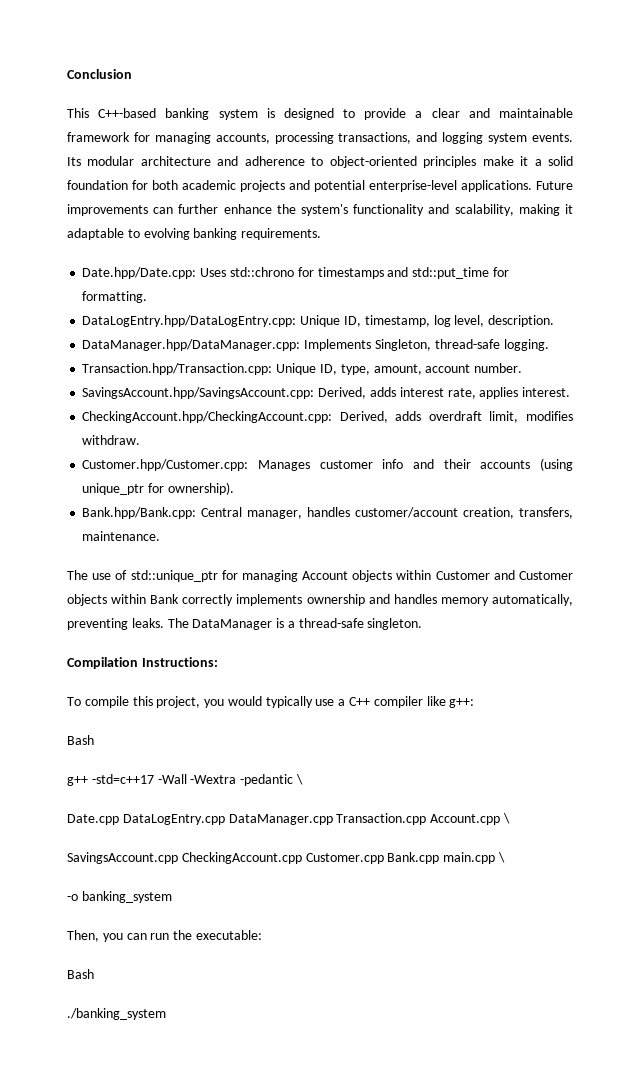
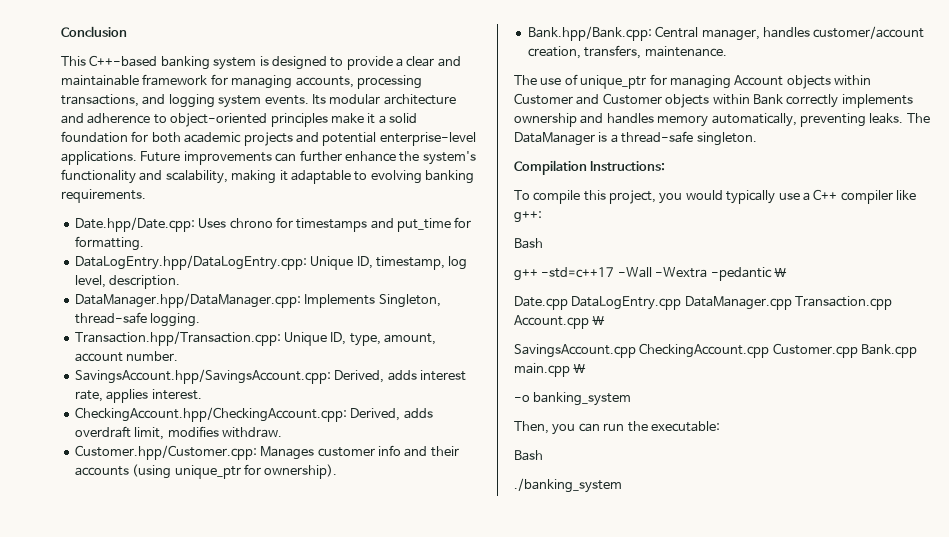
- Date.hpp/Date.cpp: Uses std::chrono for timestamps and std::put_time for formatting.
+ Date.hpp/Date.cpp: Uses chrono for timestamps and put_time for formatting.
- The use of std::unique_ptr for managing Account objects within Customer and Customer objects within Bank correctly implements ownership and handles memory automatically, preventing leaks.
+ The use of unique_ptr for managing Account objects within Customer and Customer objects within Bank correctly implements ownership and handles memory automatically, preventing leaks.

